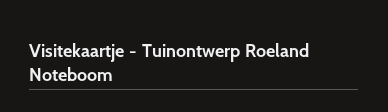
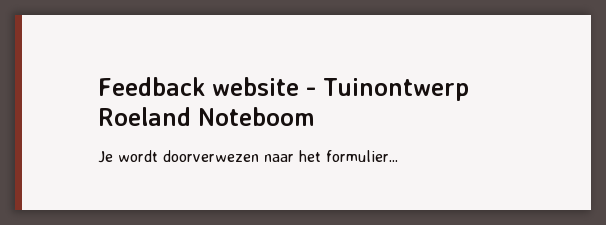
- Visitekaartje - Tuinontwerp Roeland Noteboom
+ Feedback website - Tuinontwerp Roeland Noteboom
+ Je wordt doorverwezen naar het formulier...

